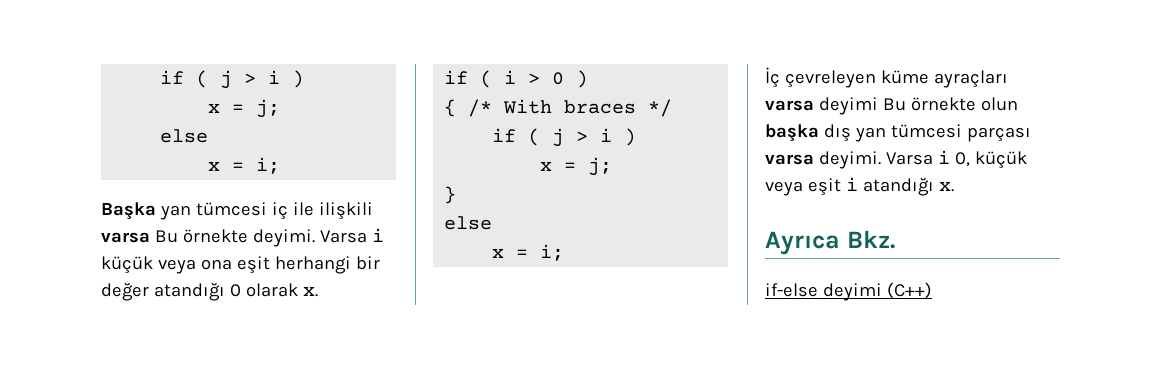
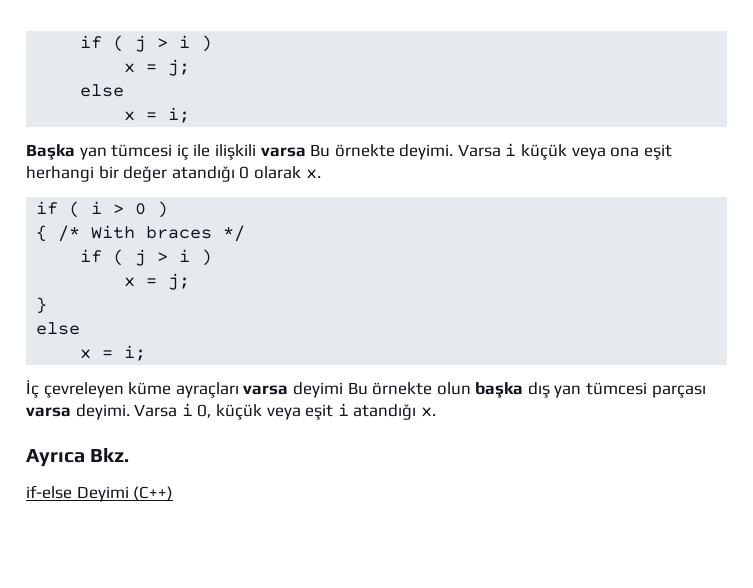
- if-else deyimi (C++)
+ if-else Deyimi (C++)

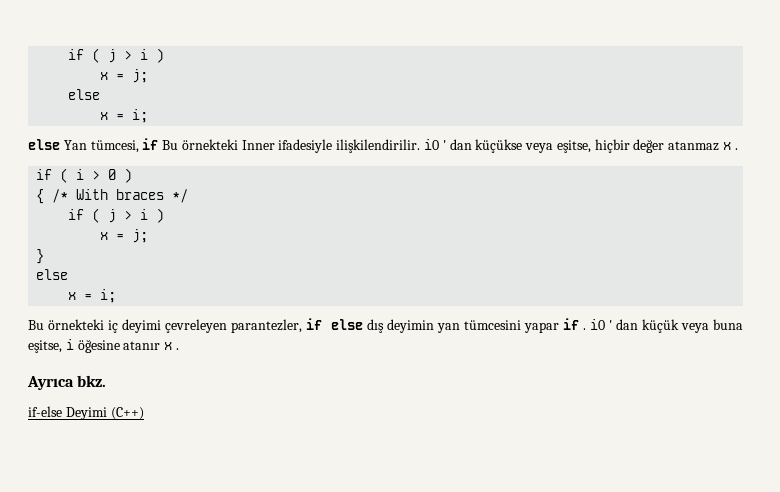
- Başka yan tümcesi iç ile ilişkili varsa Bu örnekte deyimi. Varsa i küçük veya ona eşit herhangi bir değer atandığı 0 olarak x.
+ else Yan tümcesi, if Bu örnekteki Inner ifadesiyle ilişkilendirilir. i0 ' dan küçükse veya eşitse, hiçbir değer atanmaz x .
- İç çevreleyen küme ayraçları varsa deyimi Bu örnekte olun başka dış yan tümcesi parçası varsa deyimi. Varsa i 0, küçük veya eşit i atandığı x.
+ Bu örnekteki iç deyimi çevreleyen parantezler, if else dış deyimin yan tümcesini yapar if . i0 ' dan küçük veya buna eşitse, i öğesine atanır x .
- Ayrıca Bkz.
+ Ayrıca bkz.

